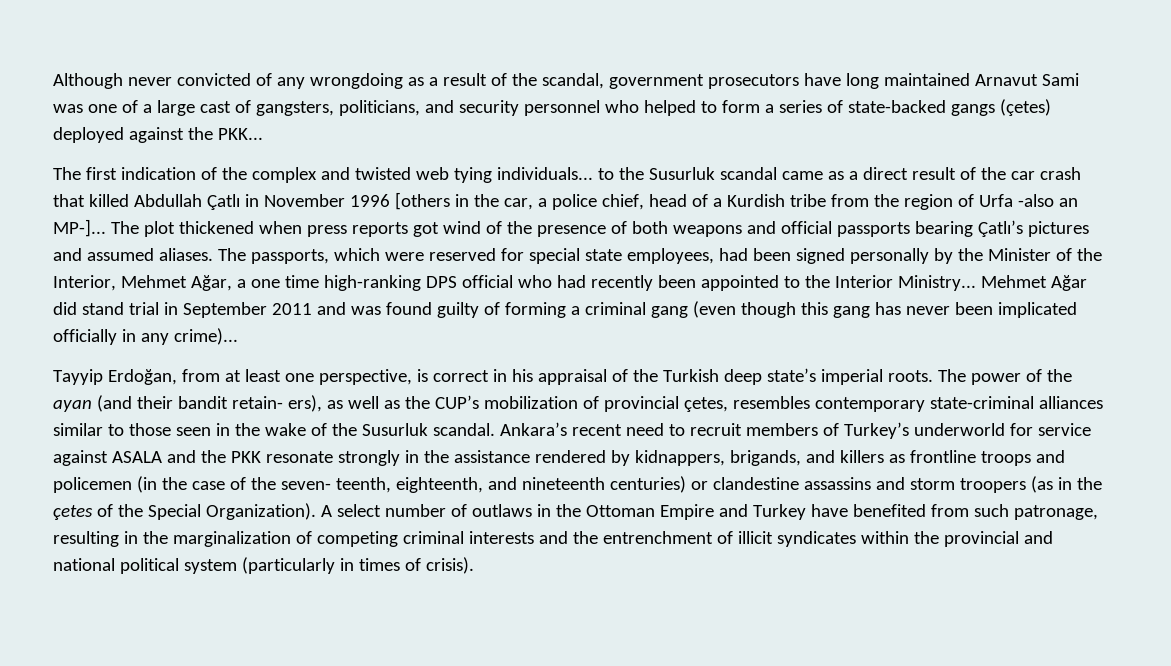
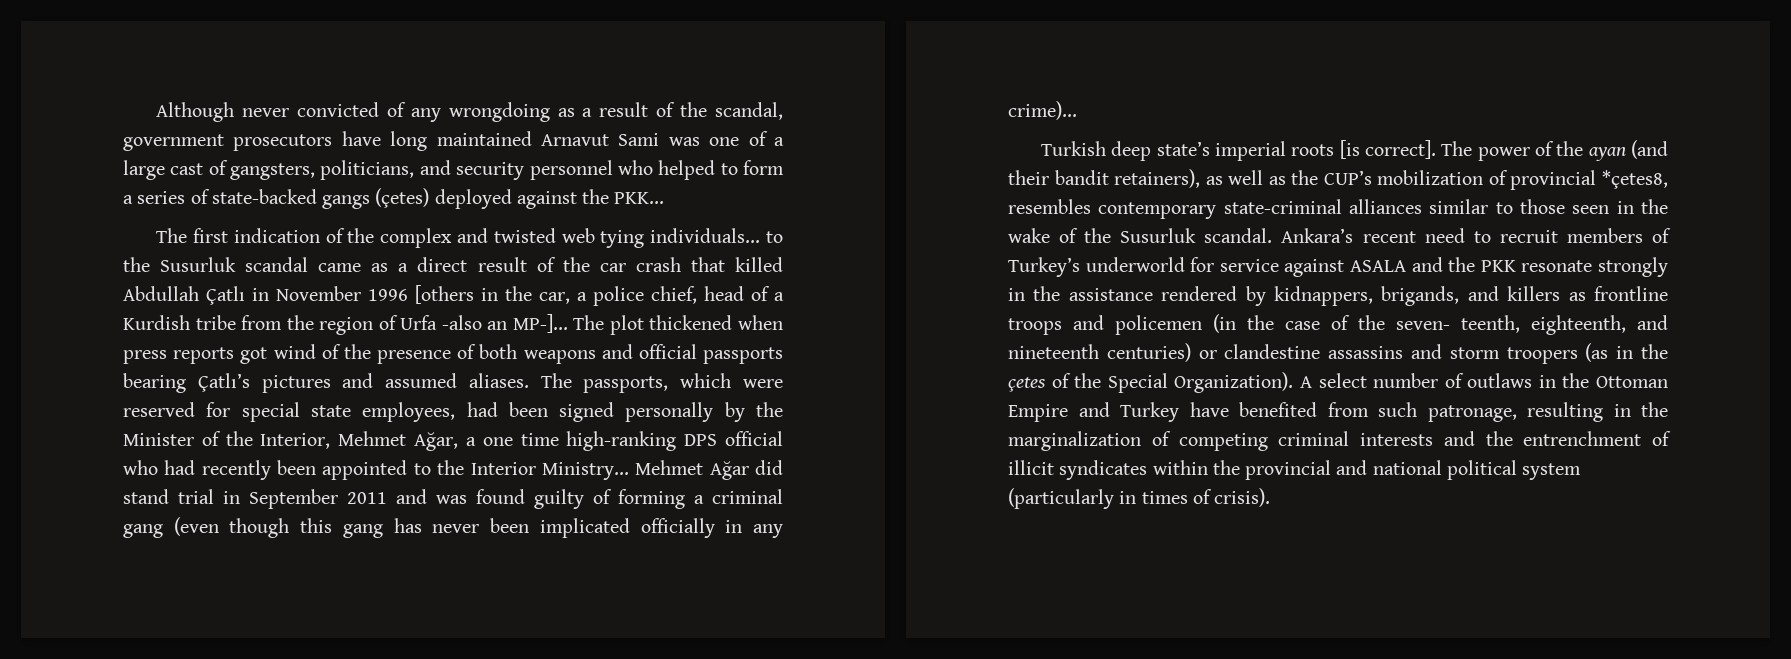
- Tayyip Erdoğan, from at least one perspective, is correct in his appraisal of the Turkish deep state’s imperial roots.
+ Turkish deep state’s imperial roots [is correct].
- The power of the ayan (and their bandit retain- ers), as well as the CUP’s mobilization of provincial çetes, resembles contemporary state-criminal alliances similar to those seen in the wake of the Susurluk scandal.
+ The power of the ayan (and their bandit retainers), as well as the CUP’s mobilization of provincial *çetes8, resembles contemporary state-criminal alliances similar to those seen in the wake of the Susurluk scandal.

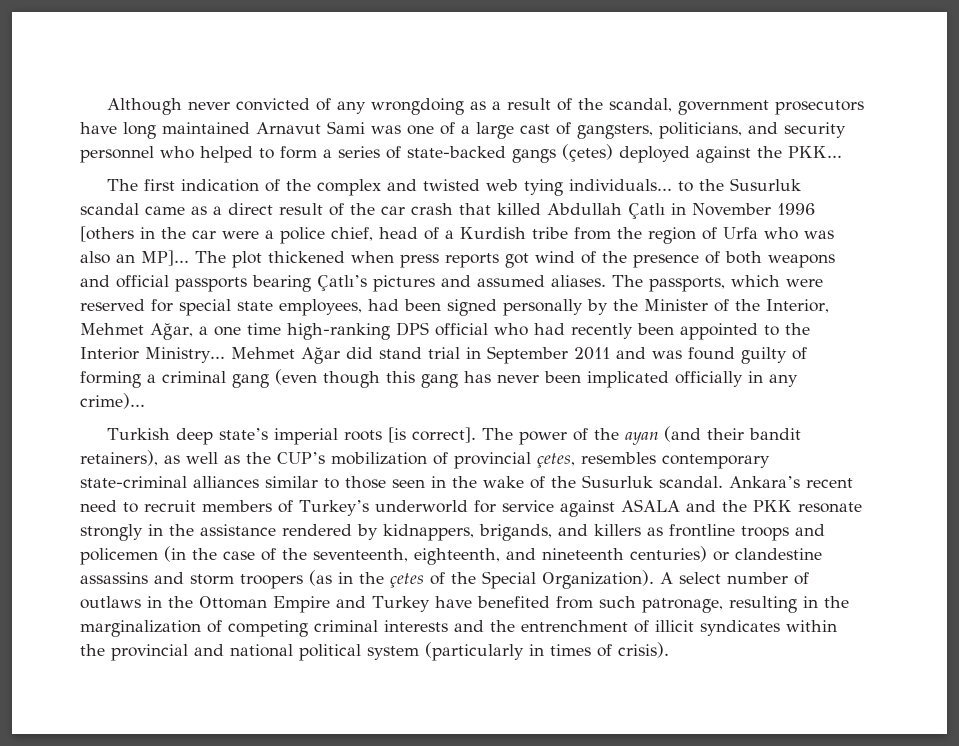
- The first indication of the complex and twisted web tying individuals... to the Susurluk scandal came as a direct result of the car crash that killed Abdullah Çatlı in November 1996 [others in the car, a police chief, head of a Kurdish tribe from the region of Urfa -also an MP-]...
+ The first indication of the complex and twisted web tying individuals... to the Susurluk scandal came as a direct result of the car crash that killed Abdullah Çatlı in November 1996 [others in the car were a police chief, head of a Kurdish tribe from the region of Urfa who was also an MP]...
- The power of the ayan (and their bandit retainers), as well as the CUP’s mobilization of provincial *çetes8, resembles contemporary state-criminal alliances similar to those seen in the wake of the Susurluk scandal.
+ The power of the ayan (and their bandit retainers), as well as the CUP’s mobilization of provincial çetes, resembles contemporary state-criminal alliances similar to those seen in the wake of the Susurluk scandal.
- Ankara’s recent need to recruit members of Turkey’s underworld for service against ASALA and the PKK resonate strongly in the assistance rendered by kidnappers, brigands, and killers as frontline troops and policemen (in the case of the seven- teenth, eighteenth, and nineteenth centuries) or clandestine assassins and storm troopers (as in the çetes of the Special Organization).
+ Ankara’s recent need to recruit members of Turkey’s underworld for service against ASALA and the PKK resonate strongly in the assistance rendered by kidnappers, brigands, and killers as frontline troops and policemen (in the case of the seventeenth, eighteenth, and nineteenth centuries) or clandestine assassins and storm troopers (as in the çetes of the Special Organization).

